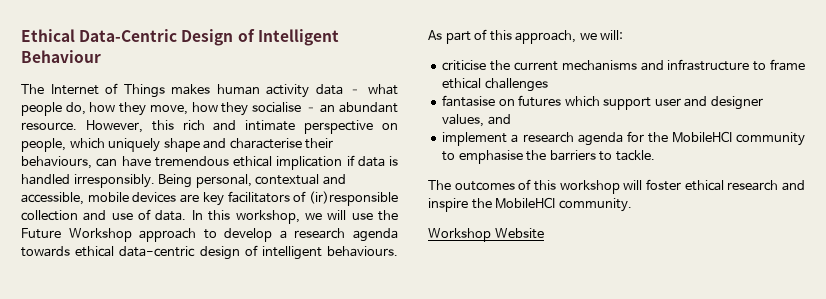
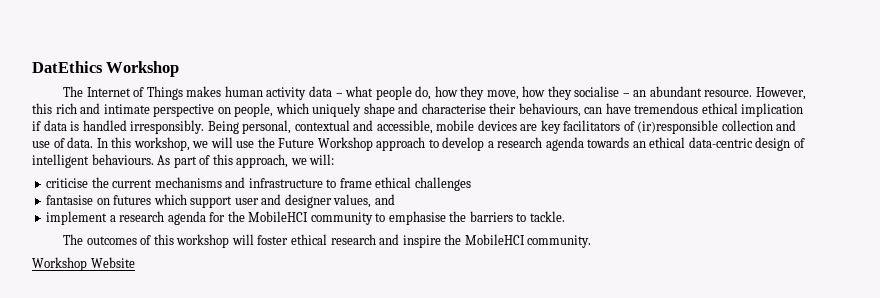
- Ethical Data-Centric Design of Intelligent Behaviour
+ DatEthics Workshop
- In this workshop, we will use the Future Workshop approach to develop a research agenda towards ethical data-centric design of intelligent behaviours.
+ In this workshop, we will use the Future Workshop approach to develop a research agenda towards an ethical data-centric design of intelligent behaviours.

